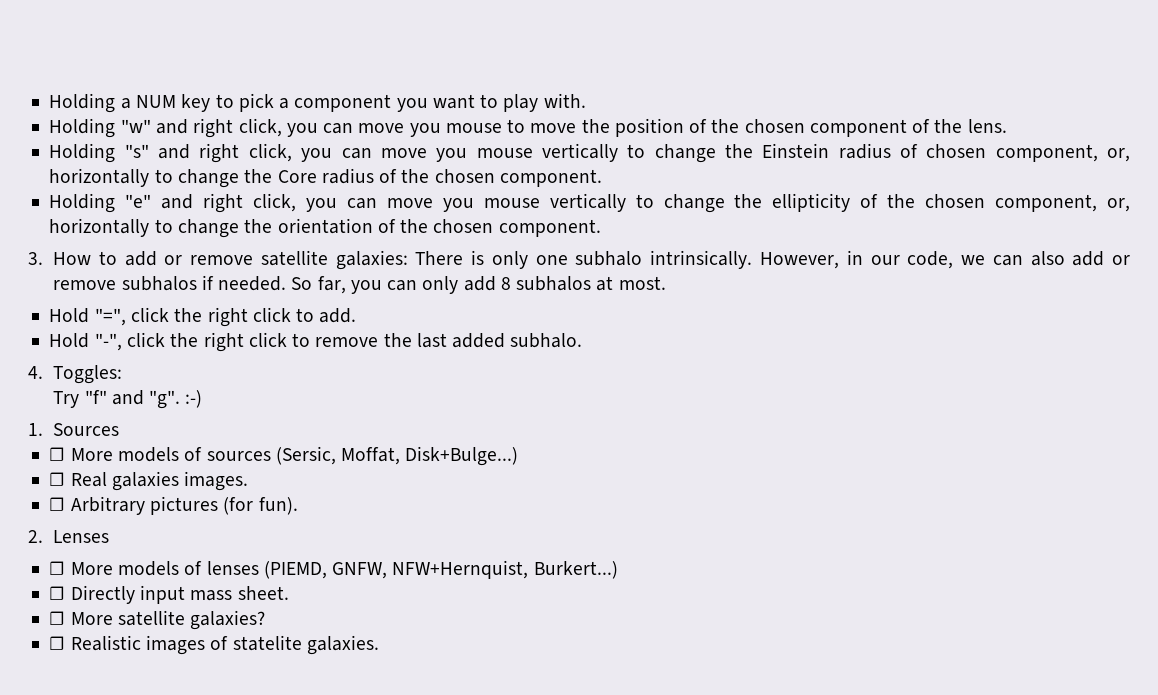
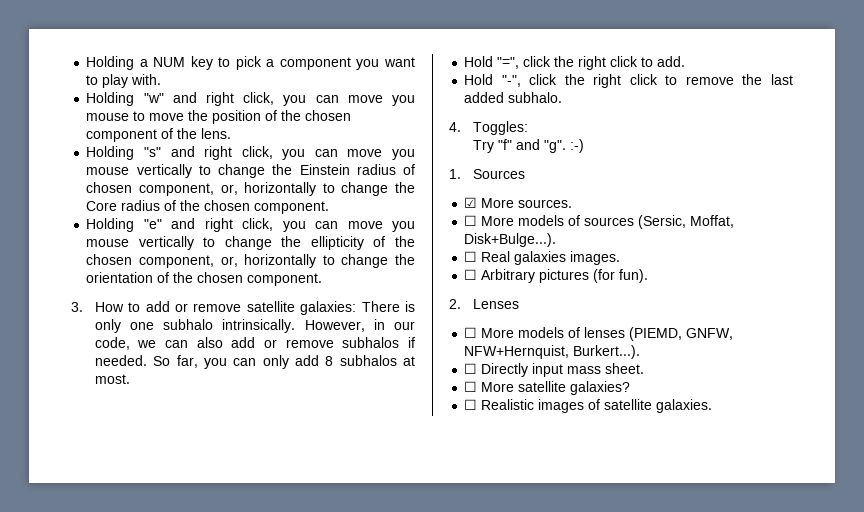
+ ☑ More sources.
- ☐ More models of sources (Sersic, Moffat, Disk+Bulge...)
+ ☐ More models of sources (Sersic, Moffat, Disk+Bulge...).
- ☐ More models of lenses (PIEMD, GNFW, NFW+Hernquist, Burkert...)
+ ☐ More models of lenses (PIEMD, GNFW, NFW+Hernquist, Burkert...).
- ☐ Realistic images of statelite galaxies.
+ ☐ Realistic images of satellite galaxies.

